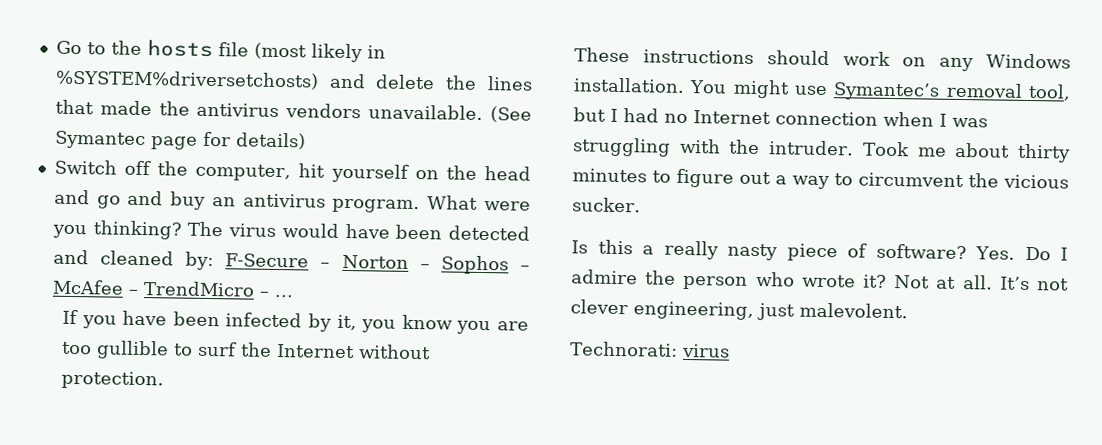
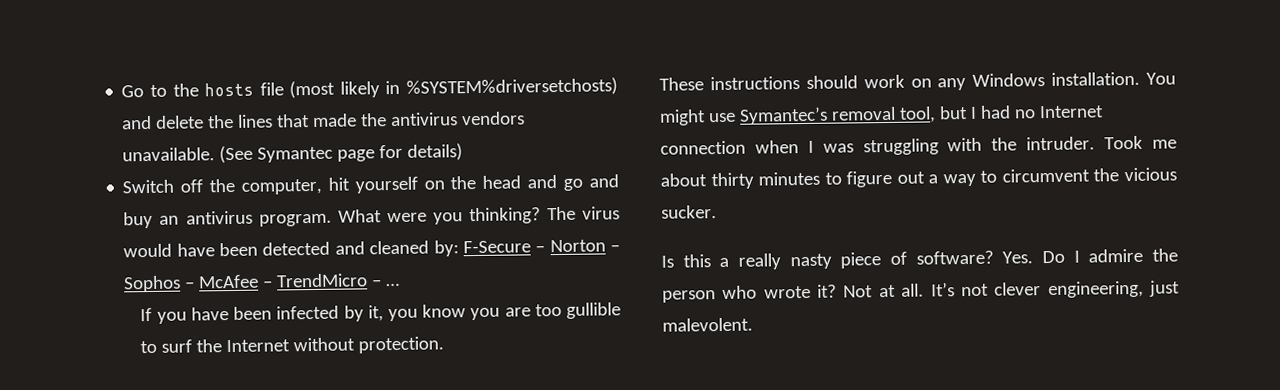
- Technorati: virus

